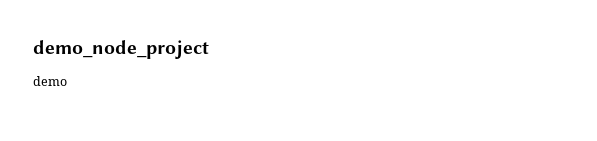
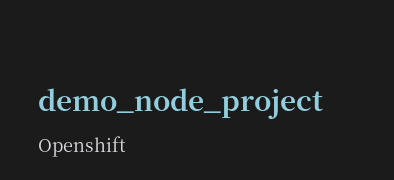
- demo
+ Openshift

